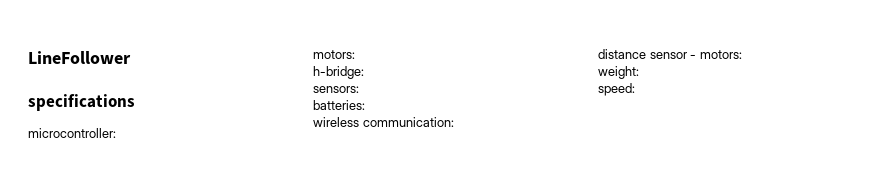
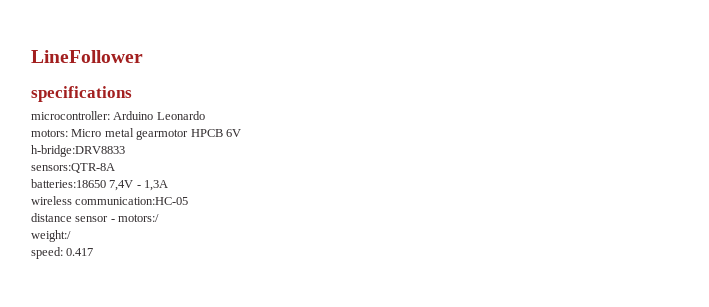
- microcontroller:
- motors:
- h-bridge:
- sensors:
- batteries:
+ microcontroller: Arduino Leonardo
+ motors: Micro metal gearmotor HPCB 6V
+ h-bridge:DRV8833
+ sensors:QTR-8A
+ batteries:18650 7,4V - 1,3A
- wireless communication:
+ wireless communication:HC-05
- distance sensor - motors:
- weight:
+ distance sensor - motors:/
+ weight:/
- speed:
+ speed: 0.417

